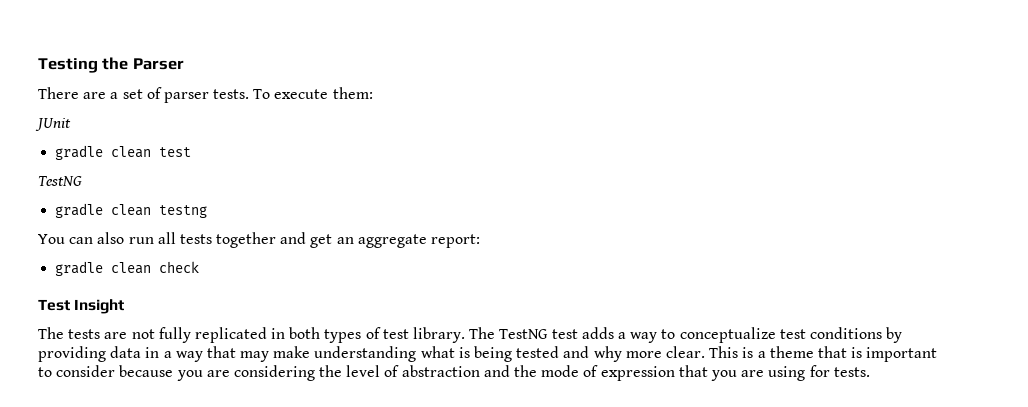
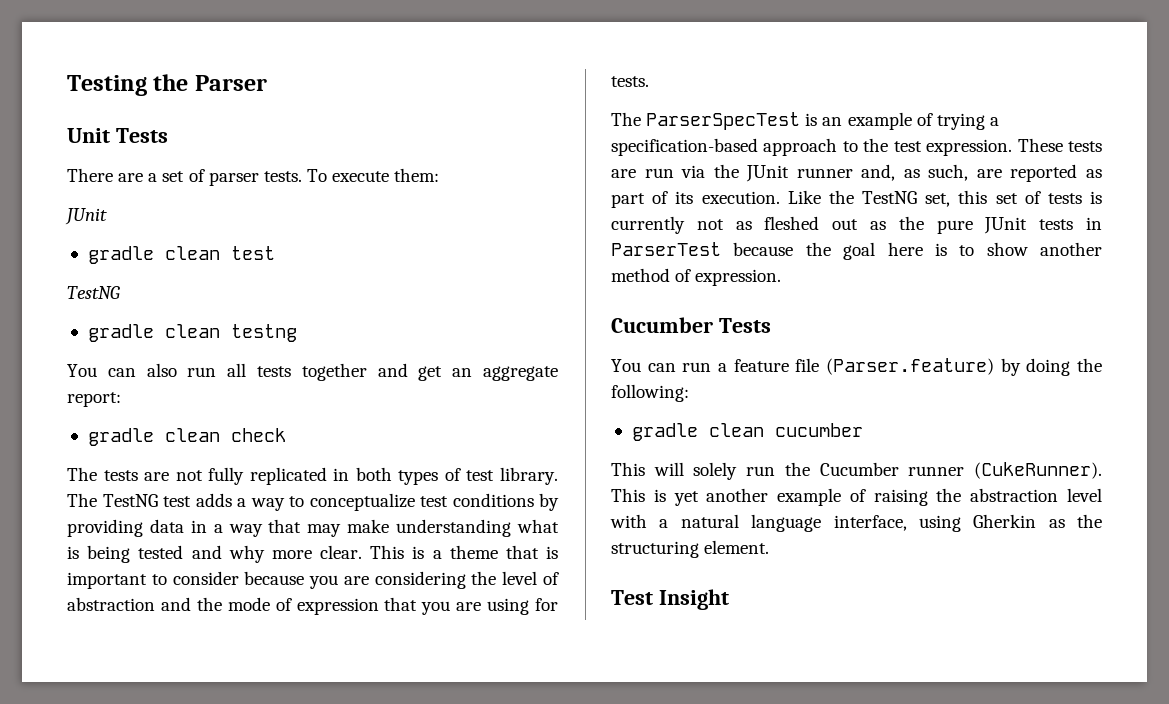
+ Unit Tests
- Test Insight
+ The ParserSpecTest is an example of trying a specification-based approach to the test expression. These tests are run via the JUnit runner and, as such, are reported as part of its execution. Like the TestNG set, this set of tests is currently not as fleshed out as the pure JUnit tests in ParserTest because the goal here is to show another method of expression.
+ Cucumber Tests
+ You can run a feature file (Parser.feature) by doing the following:
+ gradle clean cucumber
+ This will solely run the Cucumber runner (CukeRunner). This is yet another example of raising the abstraction level with a natural language interface, using Gherkin as the structuring element.
+ Test Insight

